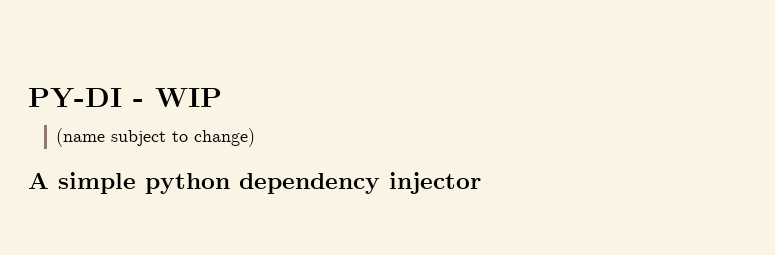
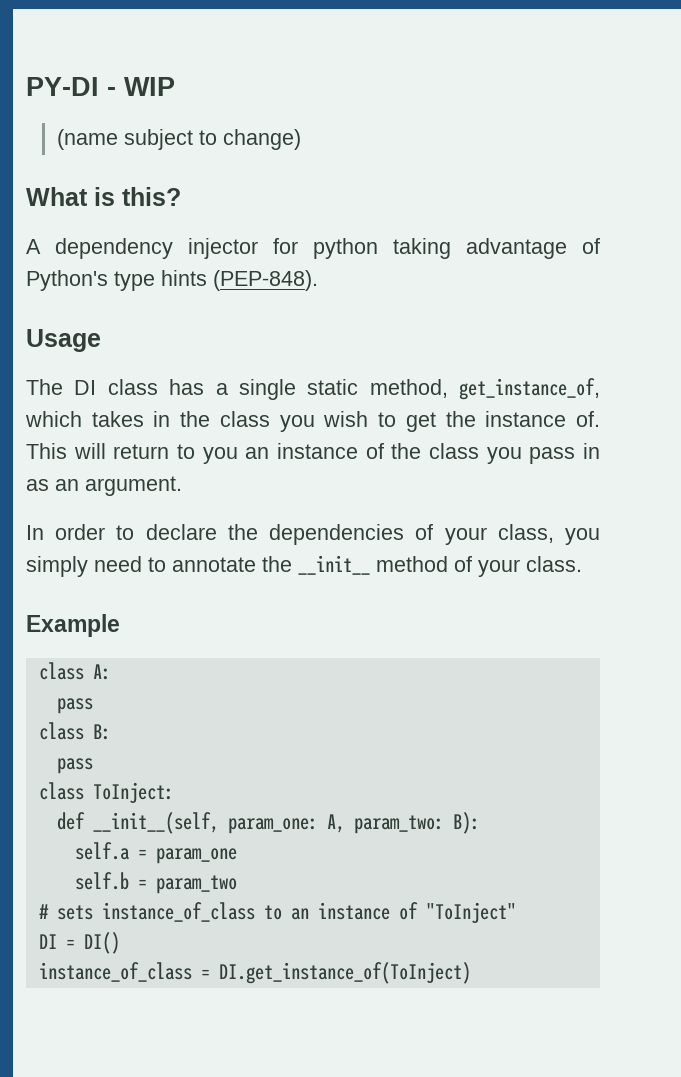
- A simple python dependency injector
+ What is this?
+ A dependency injector for python taking advantage of Python's type hints (PEP-848).
+ Usage
+ The DI class has a single static method, get_instance_of, which takes in the class you wish to get the instance of. This will return to you an instance of the class you pass in as an argument.
+ In order to declare the dependencies of your class, you simply need to annotate the __init__ method of your class.
+ Example
+ class A:
+ pass
+ class B:
+ pass
+ class ToInject:
+ def __init__(self, param_one: A, param_two: B):
+ self.a = param_one
+ self.b = param_two
+ # sets instance_of_class to an instance of "ToInject"
+ DI = DI()
+ instance_of_class = DI.get_instance_of(ToInject)

